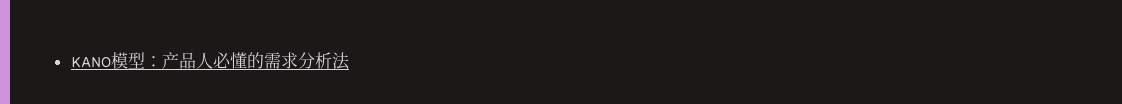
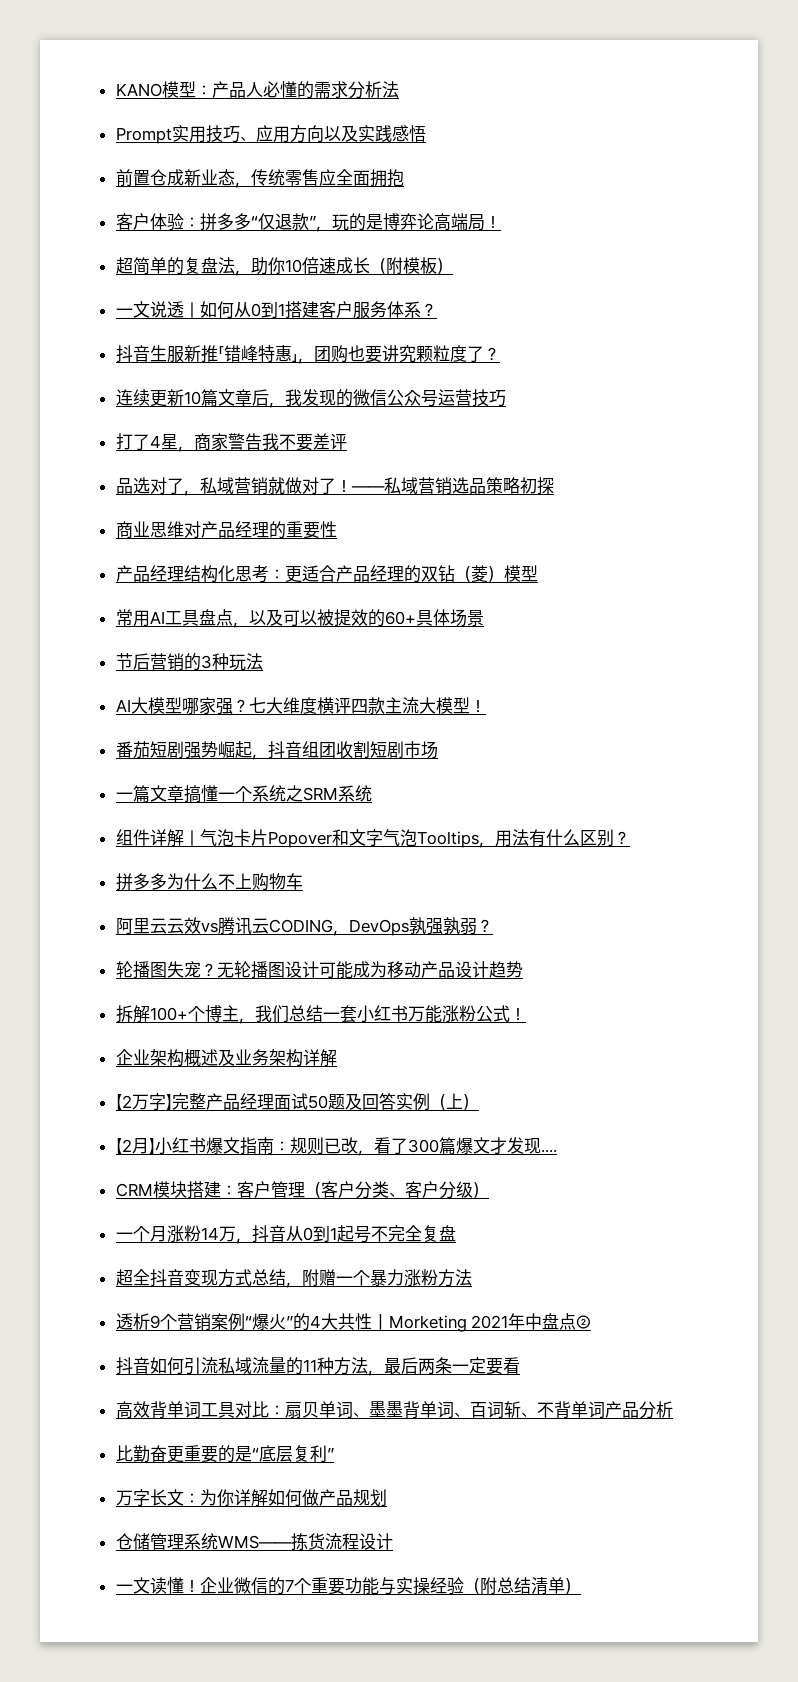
+ Prompt实用技巧、应用方向以及实践感悟
+ 前置仓成新业态，传统零售应全面拥抱
+ 客户体验：拼多多“仅退款”，玩的是博弈论高端局！
+ 超简单的复盘法，助你10倍速成长（附模板）
+ 一文说透｜如何从0到1搭建客户服务体系？
+ 抖音生服新推「错峰特惠」，团购也要讲究颗粒度了？
+ 连续更新10篇文章后，我发现的微信公众号运营技巧
+ 打了4星，商家警告我不要差评
+ 品选对了，私域营销就做对了！——私域营销选品策略初探
+ 商业思维对产品经理的重要性
+ 产品经理结构化思考：更适合产品经理的双钻（菱）模型
+ 常用AI工具盘点，以及可以被提效的60+具体场景
+ 节后营销的3种玩法
+ AI大模型哪家强？七大维度横评四款主流大模型！
+ 番茄短剧强势崛起，抖音组团收割短剧市场
+ 一篇文章搞懂一个系统之SRM系统
+ 组件详解｜气泡卡片Popover和文字气泡Tooltips，用法有什么区别？
+ 拼多多为什么不上购物车
+ 阿里云云效vs腾讯云CODING，DevOps孰强孰弱？
+ 轮播图失宠？无轮播图设计可能成为移动产品设计趋势
+ 拆解100+个博主，我们总结一套小红书万能涨粉公式！
+ 企业架构概述及业务架构详解
+ 【2万字】完整产品经理面试50题及回答实例（上）
+ 【2月】小红书爆文指南：规则已改，看了300篇爆文才发现....
+ CRM模块搭建：客户管理（客户分类、客户分级）
+ 一个月涨粉14万，抖音从0到1起号不完全复盘
+ 超全抖音变现方式总结，附赠一个暴力涨粉方法
+ 透析9个营销案例“爆火”的4大共性丨Morketing 2021年中盘点②
+ 抖音如何引流私域流量的11种方法，最后两条一定要看
+ 高效背单词工具对比：扇贝单词、墨墨背单词、百词斩、不背单词产品分析
+ 比勤奋更重要的是“底层复利”
+ 万字长文：为你详解如何做产品规划
+ 仓储管理系统WMS——拣货流程设计
+ 一文读懂！企业微信的7个重要功能与实操经验（附总结清单）

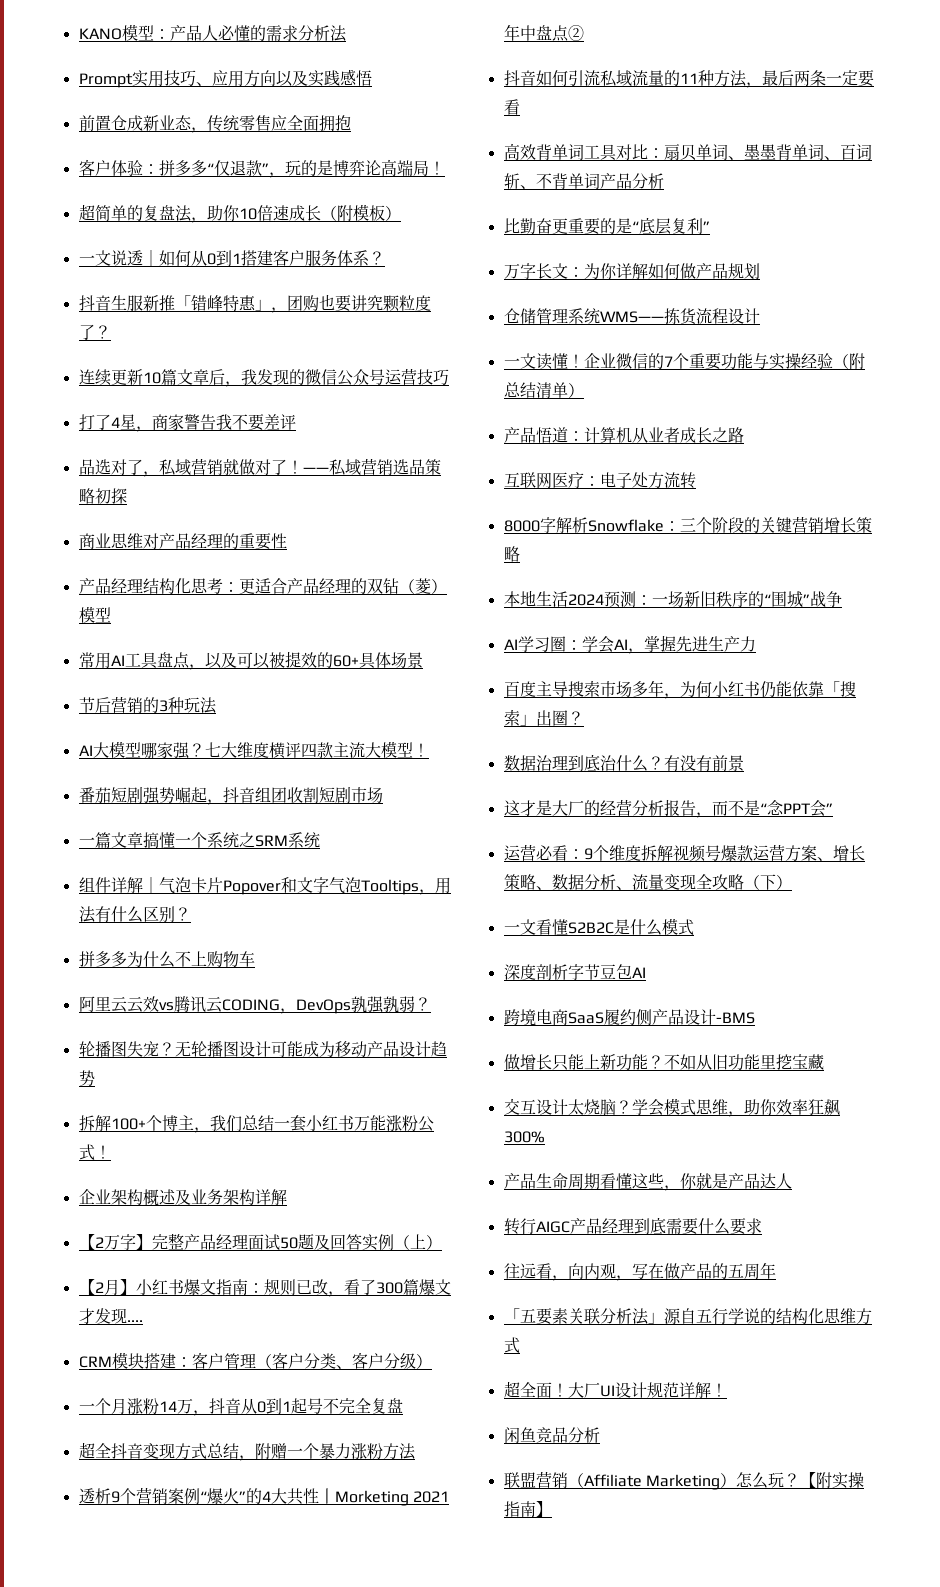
+ 产品悟道：计算机从业者成长之路
+ 互联网医疗：电子处方流转
+ 8000字解析Snowflake：三个阶段的关键营销增长策略
+ 本地生活2024预测：一场新旧秩序的“围城”战争
+ AI学习圈：学会AI，掌握先进生产力
+ 百度主导搜索市场多年，为何小红书仍能依靠「搜索」出圈？
+ 数据治理到底治什么？有没有前景
+ 这才是大厂的经营分析报告，而不是“念PPT会”
+ 运营必看：9个维度拆解视频号爆款运营方案、增长策略、数据分析、流量变现全攻略（下）
+ 一文看懂S2B2C是什么模式
+ 深度剖析字节豆包AI
+ 跨境电商SaaS履约侧产品设计-BMS
+ 做增长只能上新功能？不如从旧功能里挖宝藏
+ 交互设计太烧脑？学会模式思维，助你效率狂飙300%
+ 产品生命周期看懂这些，你就是产品达人
+ 转行AIGC产品经理到底需要什么要求
+ 往远看，向内观，写在做产品的五周年
+ 「五要素关联分析法」源自五行学说的结构化思维方式
+ 超全面！大厂UI设计规范详解！
+ 闲鱼竞品分析
+ 联盟营销（Affiliate Marketing）怎么玩？【附实操指南】

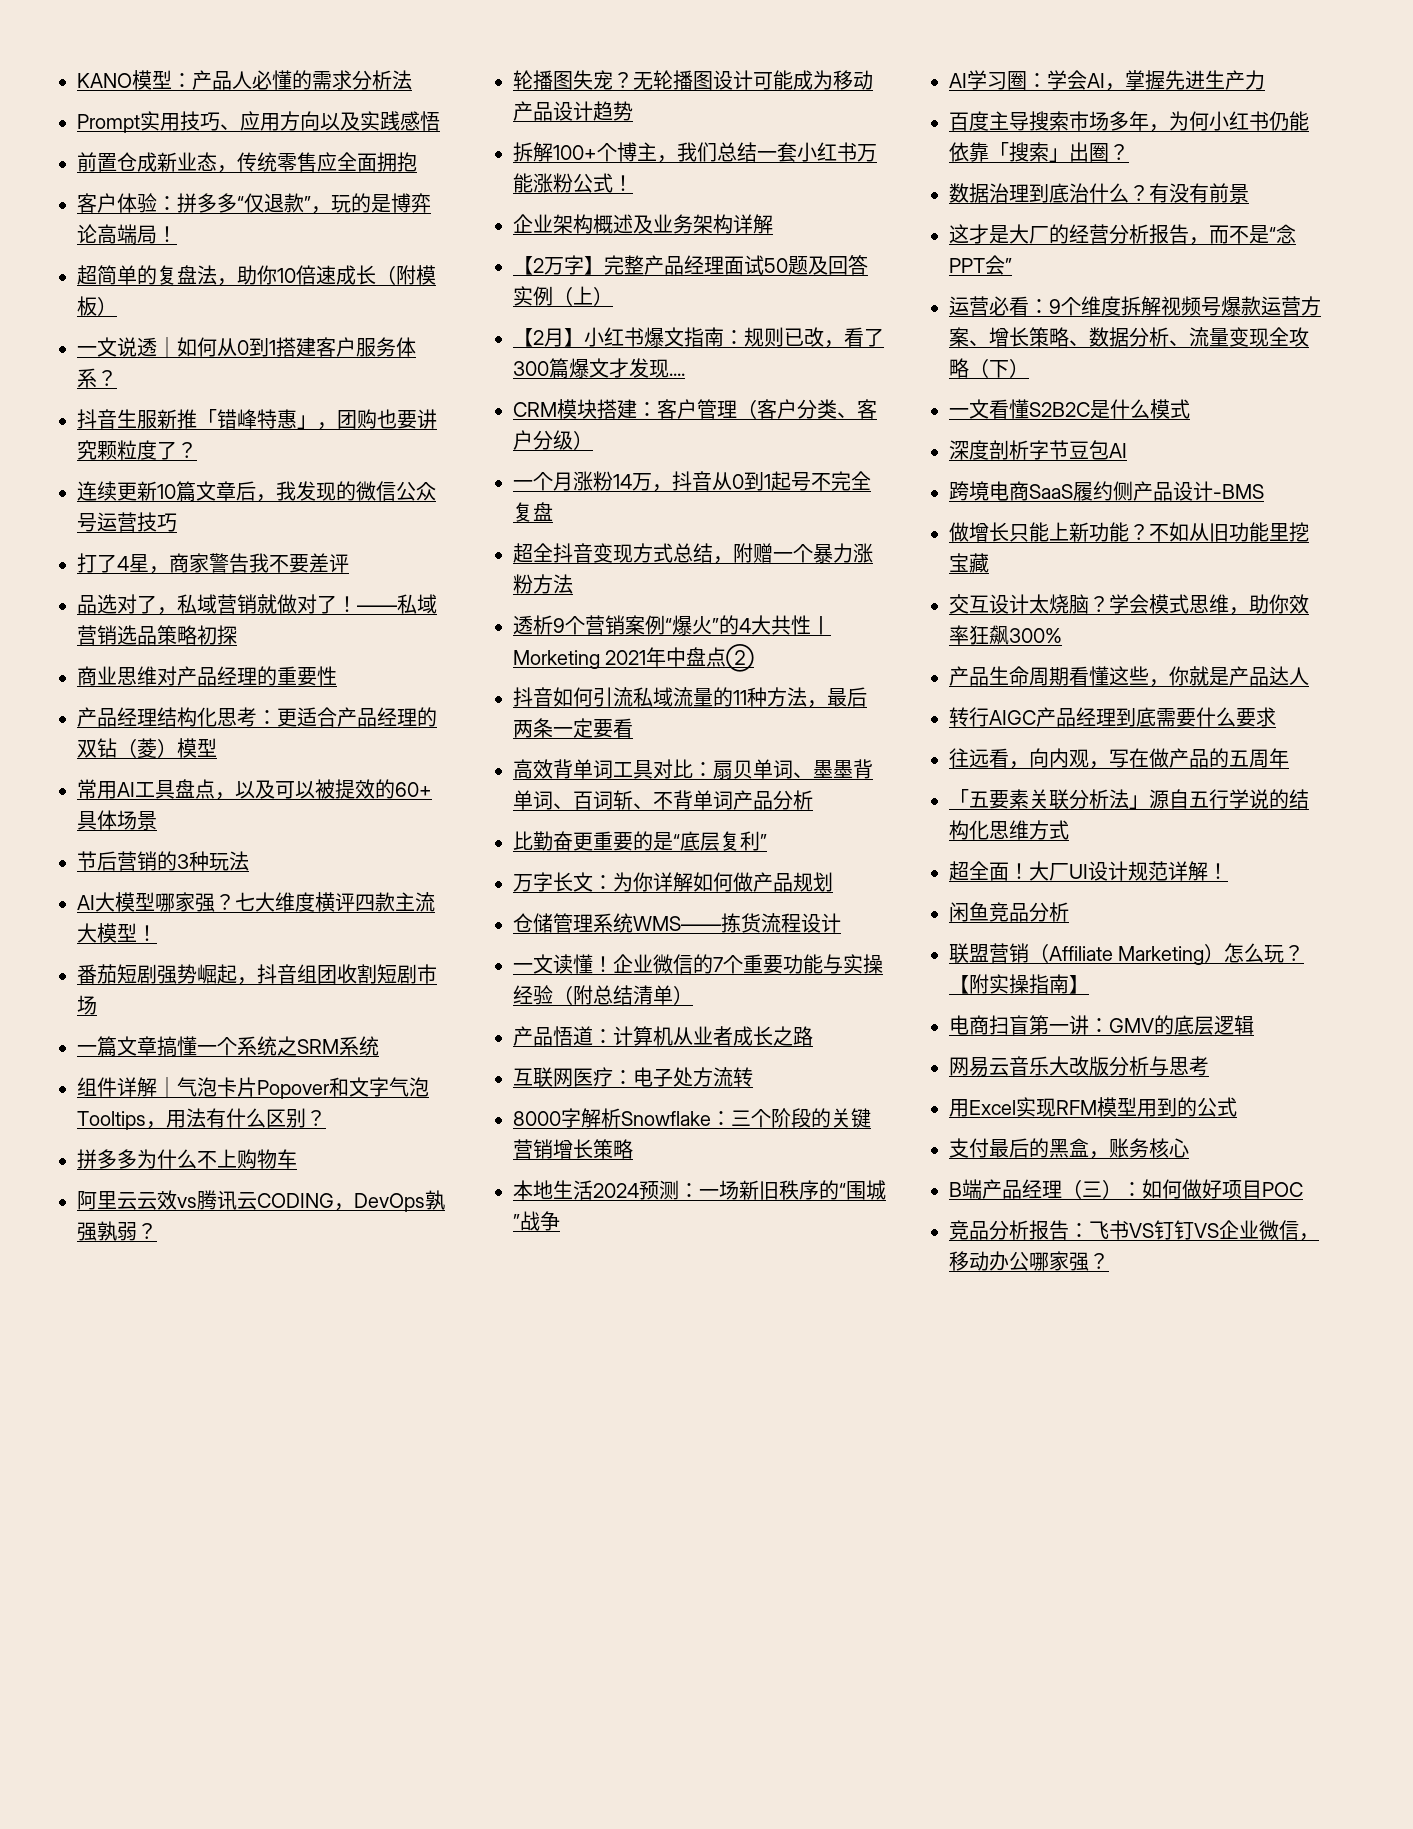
+ 电商扫盲第一讲：GMV的底层逻辑
+ 网易云音乐大改版分析与思考
+ 用Excel实现RFM模型用到的公式
+ 支付最后的黑盒，账务核心
+ B端产品经理（三）：如何做好项目POC
+ 竞品分析报告：飞书VS钉钉VS企业微信，移动办公哪家强？

